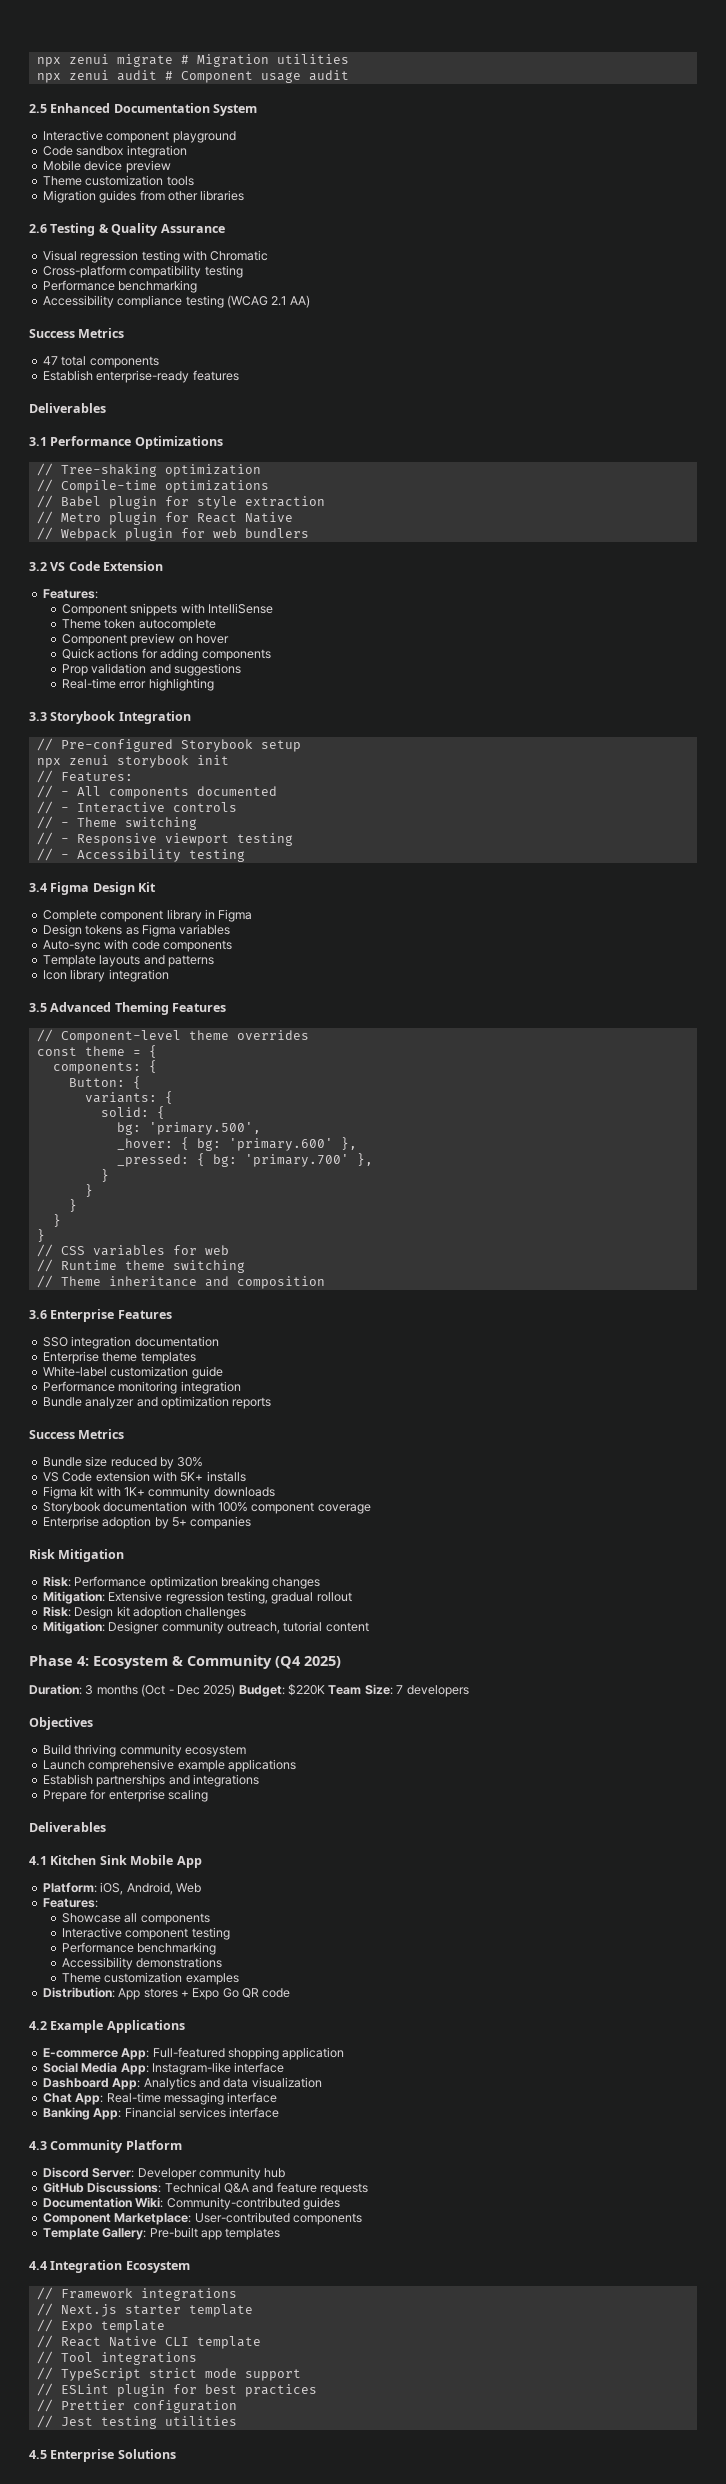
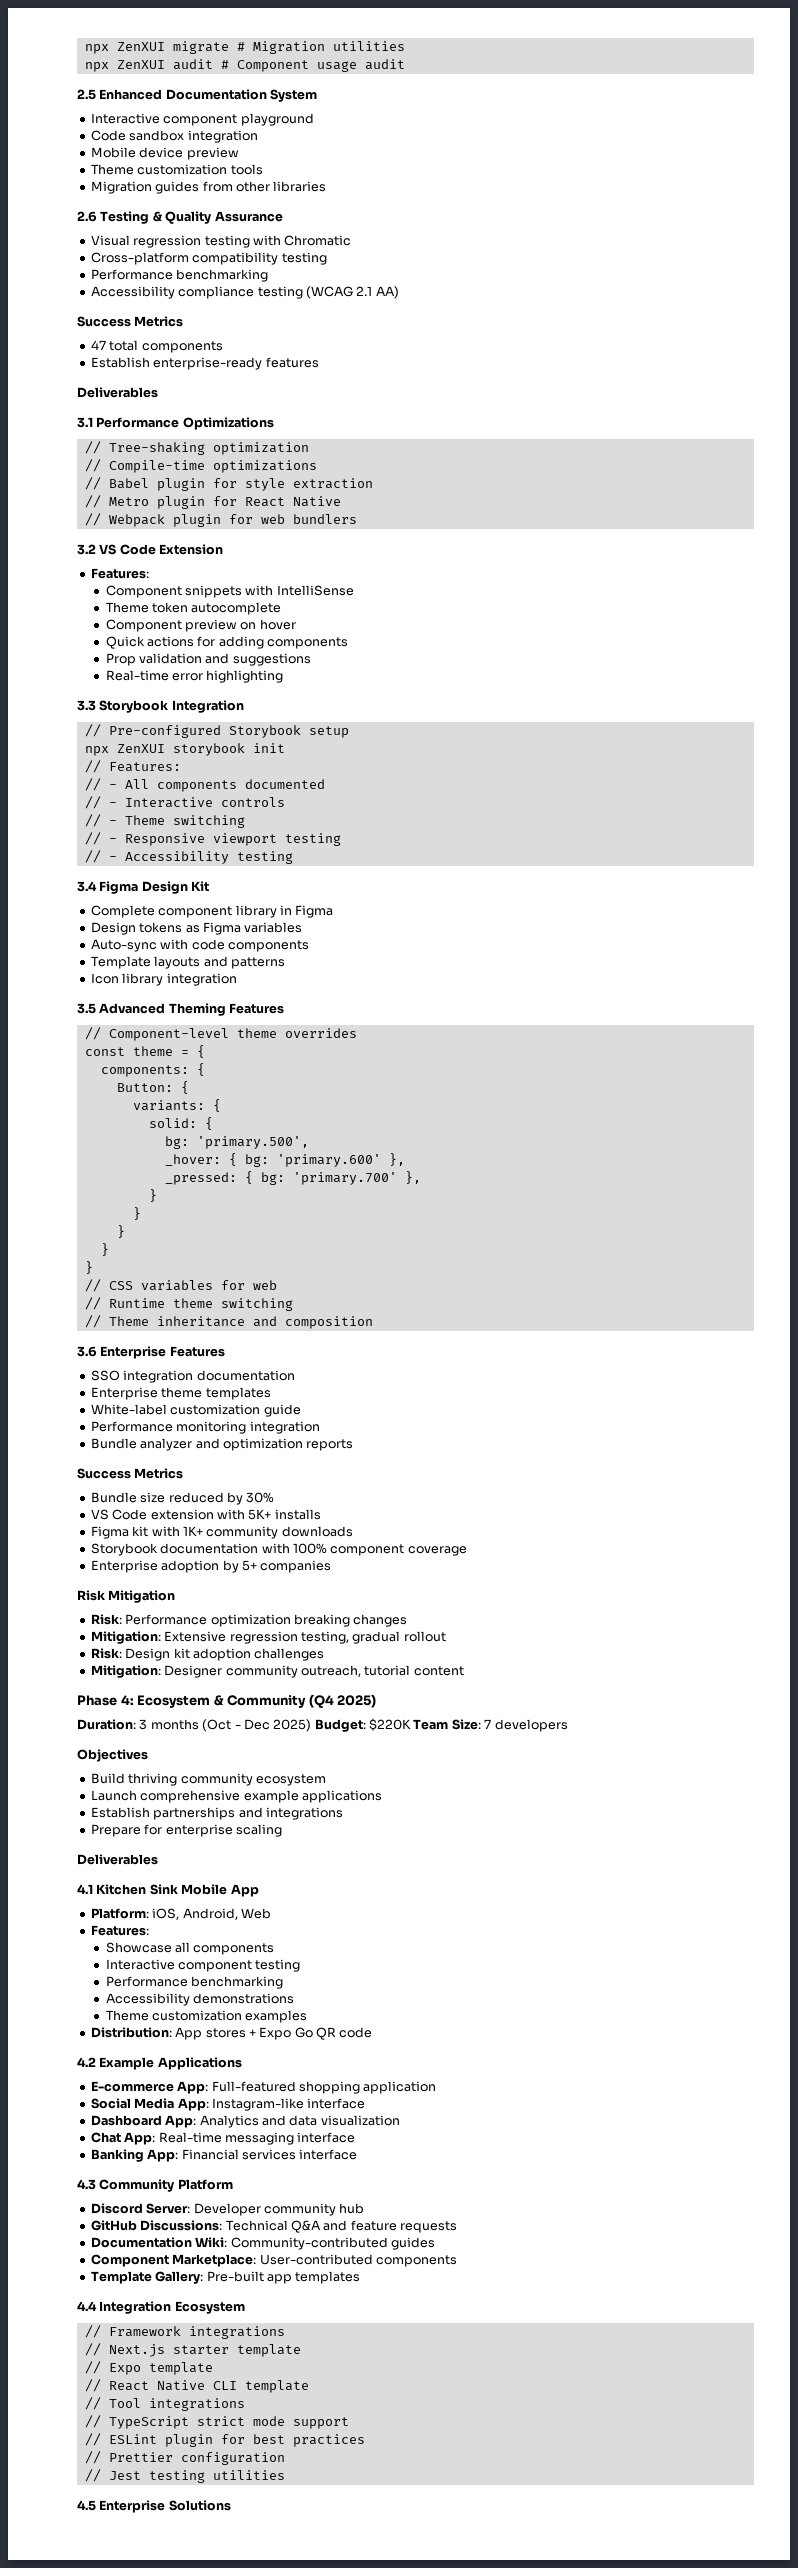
- npx zenui migrate # Migration utilities
+ npx ZenXUI migrate # Migration utilities
- npx zenui audit # Component usage audit
+ npx ZenXUI audit # Component usage audit
- npx zenui storybook init
+ npx ZenXUI storybook init

